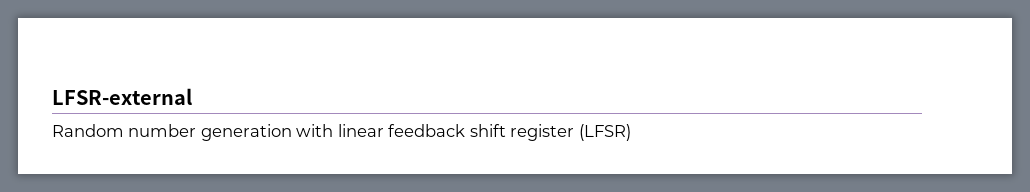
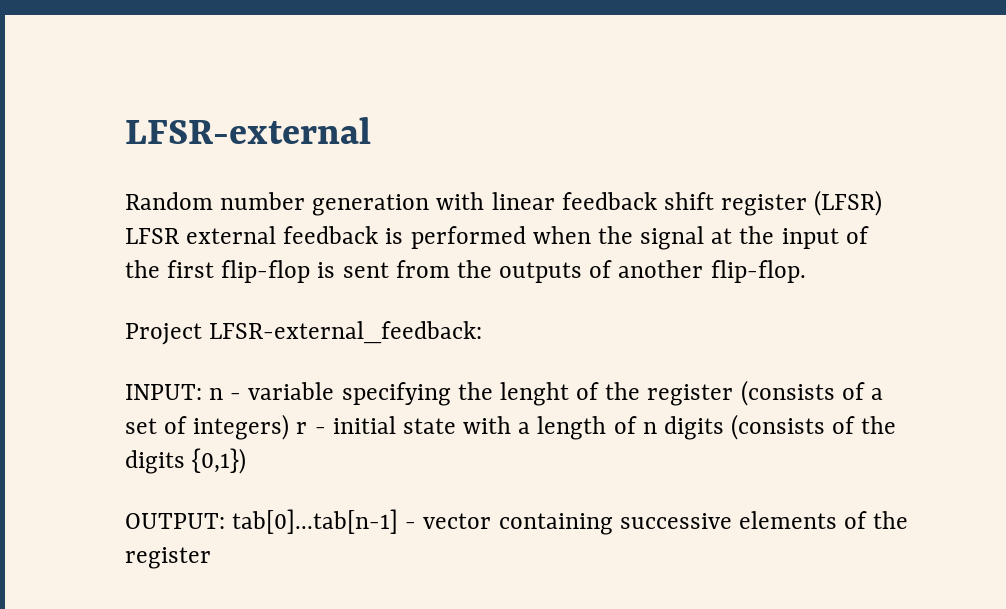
- Random number generation with linear feedback shift register (LFSR)
+ Random number generation with linear feedback shift register (LFSR) LFSR external feedback is performed when the signal at the input of the first flip-flop is sent from the outputs of another flip-flop.
+ Project LFSR-external_feedback:
+ INPUT: n - variable specifying the lenght of the register (consists of a set of integers) r - initial state with a length of n digits (consists of the digits {0,1})
+ OUTPUT: tab[0]...tab[n-1] - vector containing successive elements of the register

